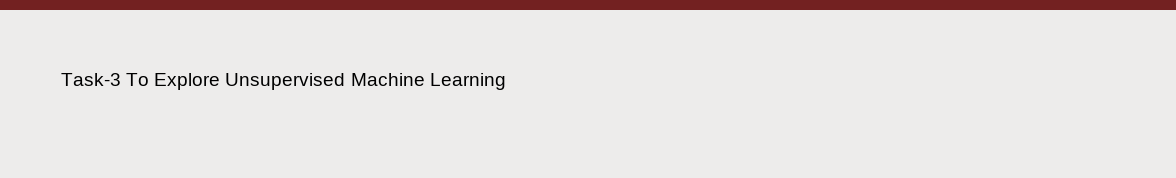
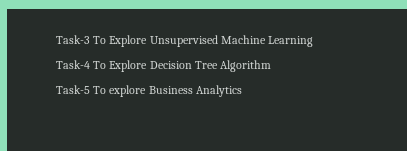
+ Task-4 To Explore Decision Tree Algorithm
+ Task-5 To explore Business Analytics

